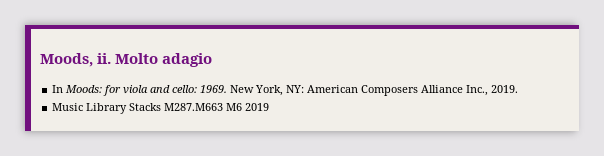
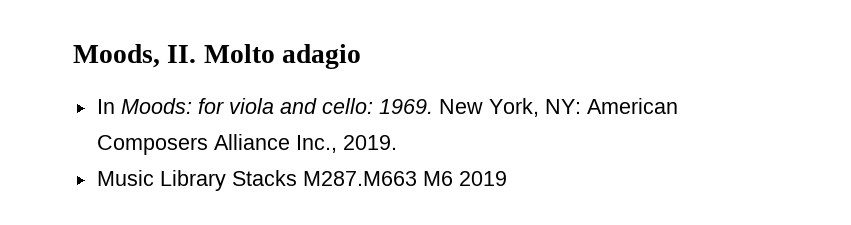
- Moods, ii. Molto adagio
+ Moods, II. Molto adagio

